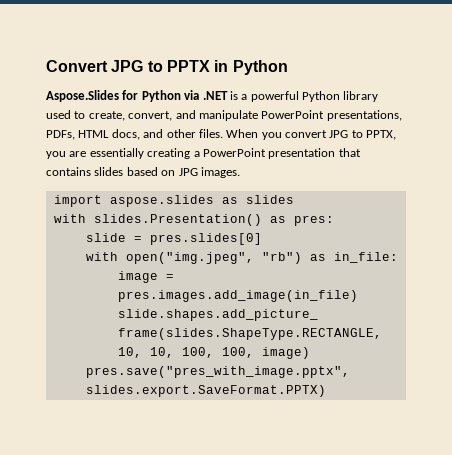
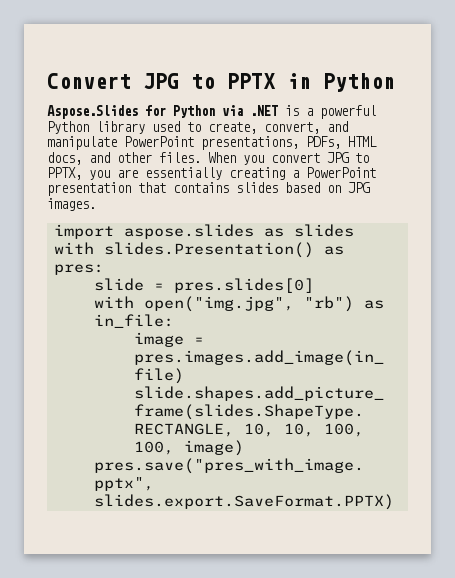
- with open("img.jpeg", "rb") as in_file:
+ with open("img.jpg", "rb") as in_file:

